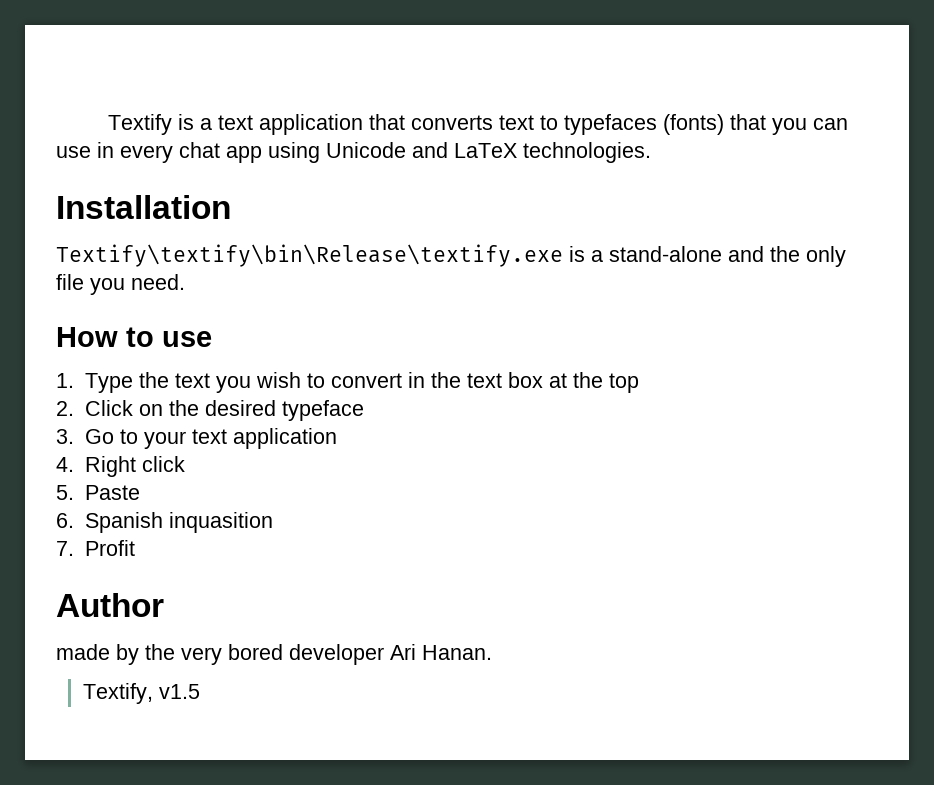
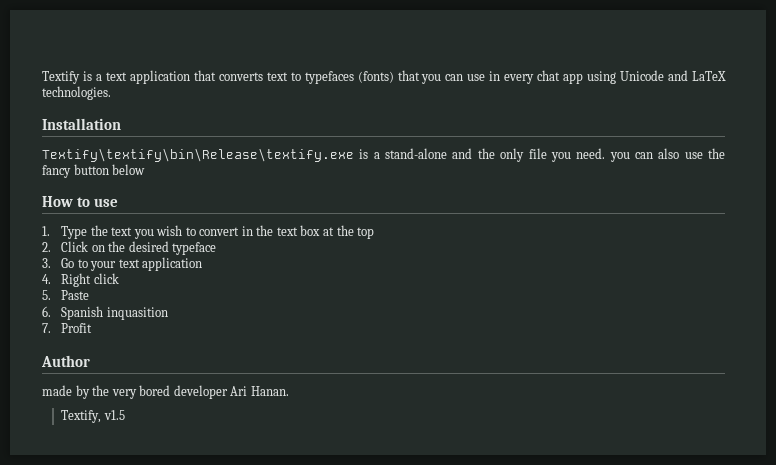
- Textify\textify\bin\Release\textify.exe is a stand-alone and the only file you need.
+ Textify\textify\bin\Release\textify.exe is a stand-alone and the only file you need. you can also use the fancy button below

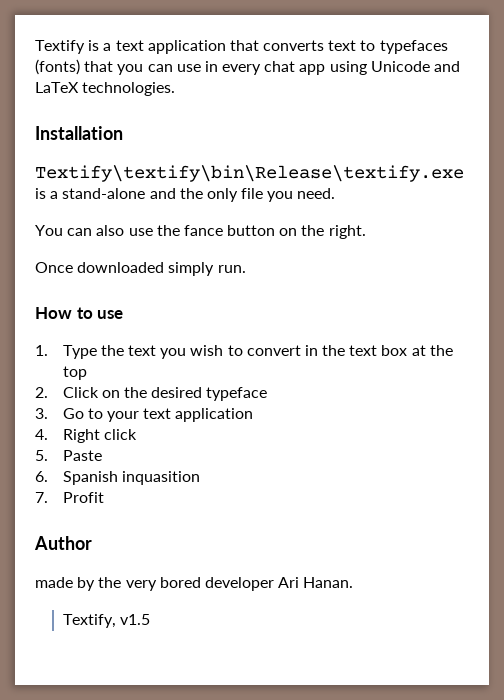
- Textify\textify\bin\Release\textify.exe is a stand-alone and the only file you need. you can also use the fancy button below
+ Textify\textify\bin\Release\textify.exe is a stand-alone and the only file you need.
+ You can also use the fance button on the right.
+ Once downloaded simply run.

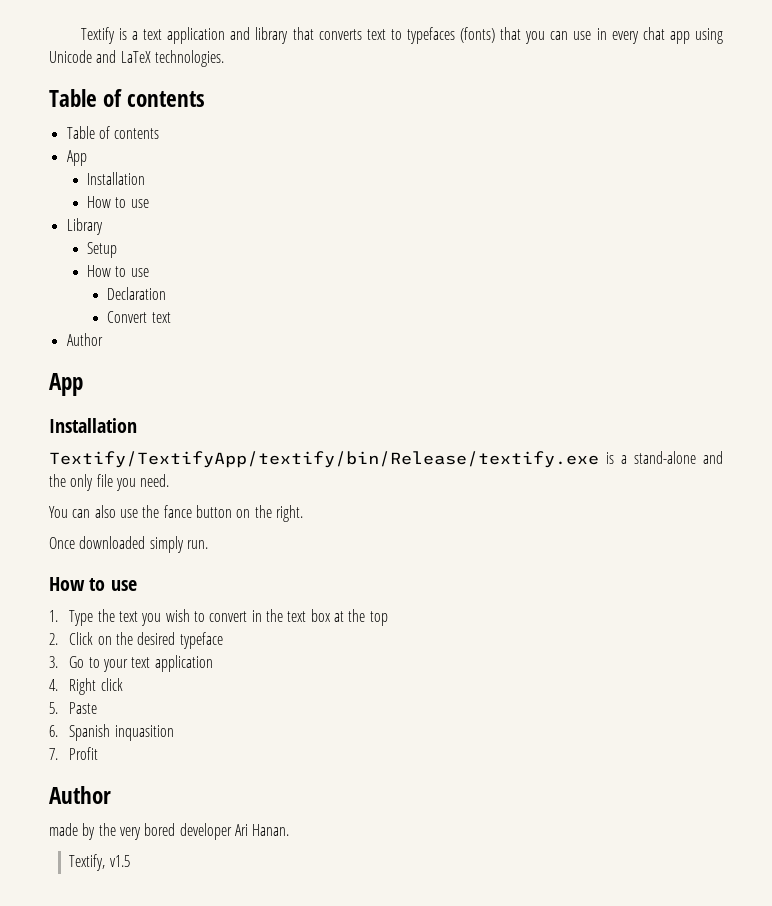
- Textify is a text application that converts text to typefaces (fonts) that you can use in every chat app using Unicode and LaTeX technologies.
+ Textify is a text application and library that converts text to typefaces (fonts) that you can use in every chat app using Unicode and LaTeX technologies.
+ Table of contents
+ Table of contents
+ App
  Installation
- Textify\textify\bin\Release\textify.exe is a stand-alone and the only file you need.
+ How to use
+ Library
+ Setup
+ How to use
+ Declaration
+ Convert text
+ Author
+ App
+ Installation
+ Textify/TextifyApp/textify/bin/Release/textify.exe is a stand-alone and the only file you need.

